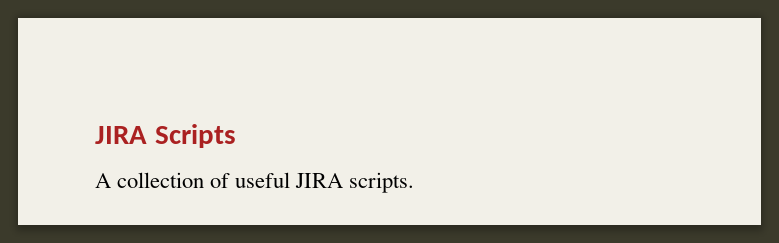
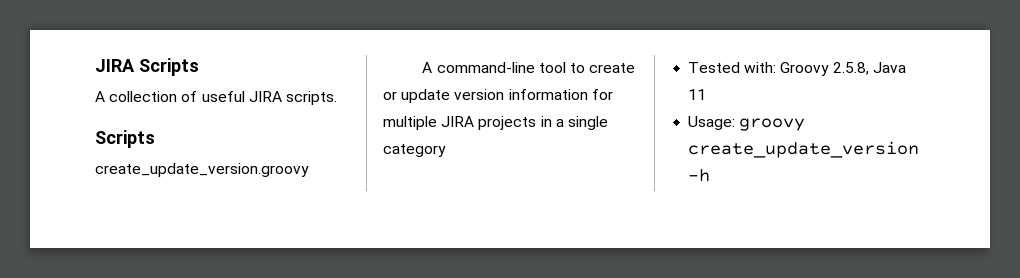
  A collection of useful JIRA scripts.
+ Scripts
+ create_update_version.groovy
+ A command-line tool to create or update version information for multiple JIRA projects in a single category
+ Tested with: Groovy 2.5.8, Java 11
+ Usage: groovy create_update_version -h

